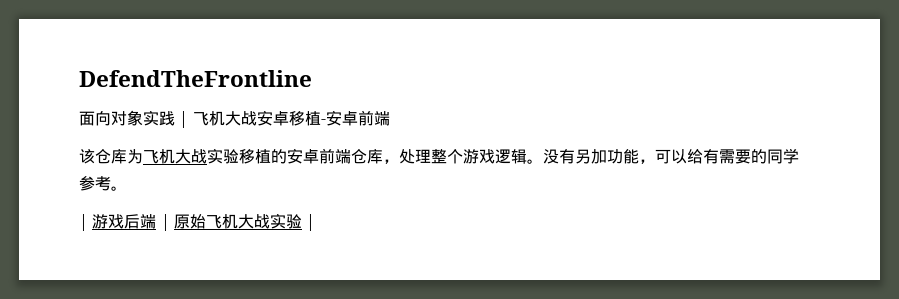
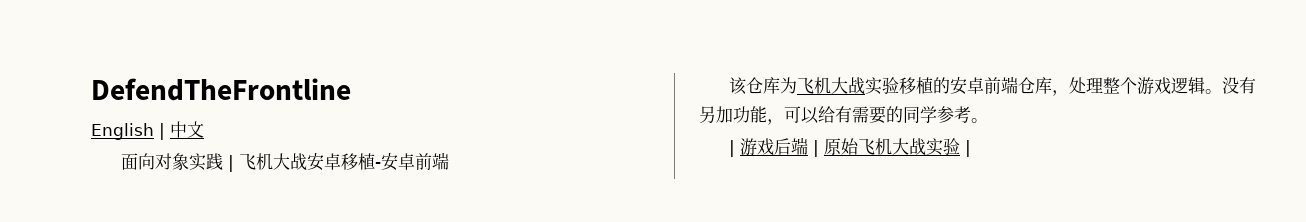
+ English | 中文

